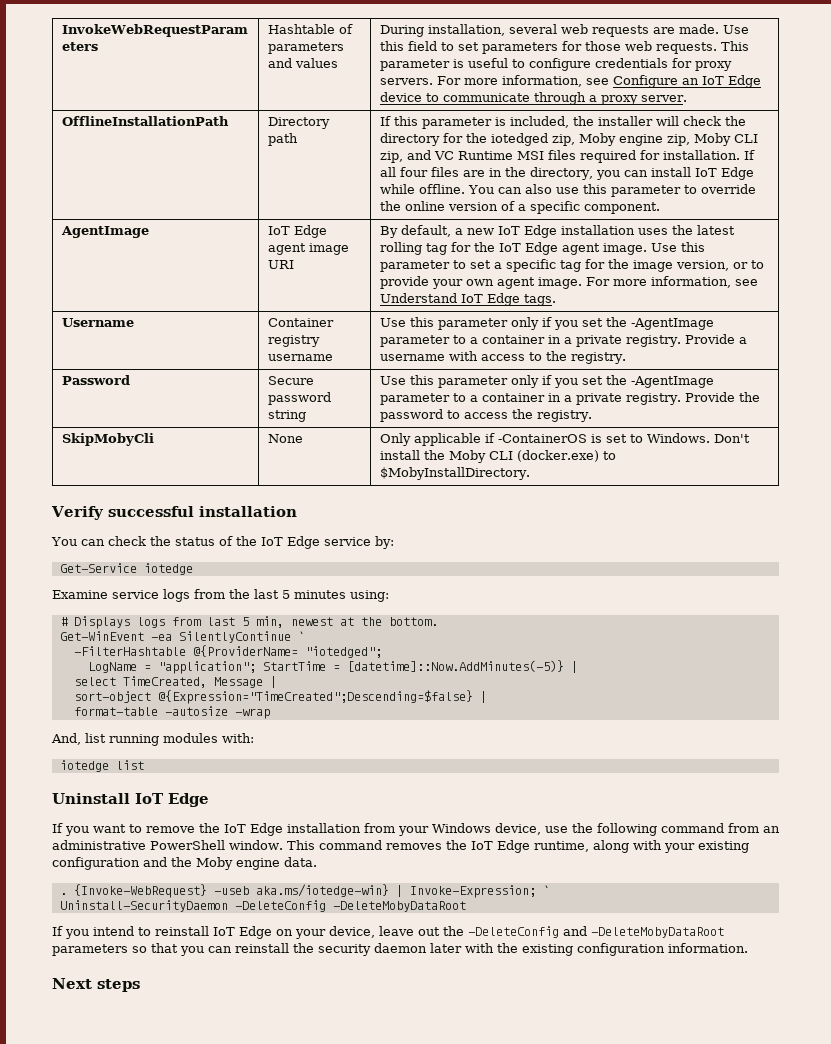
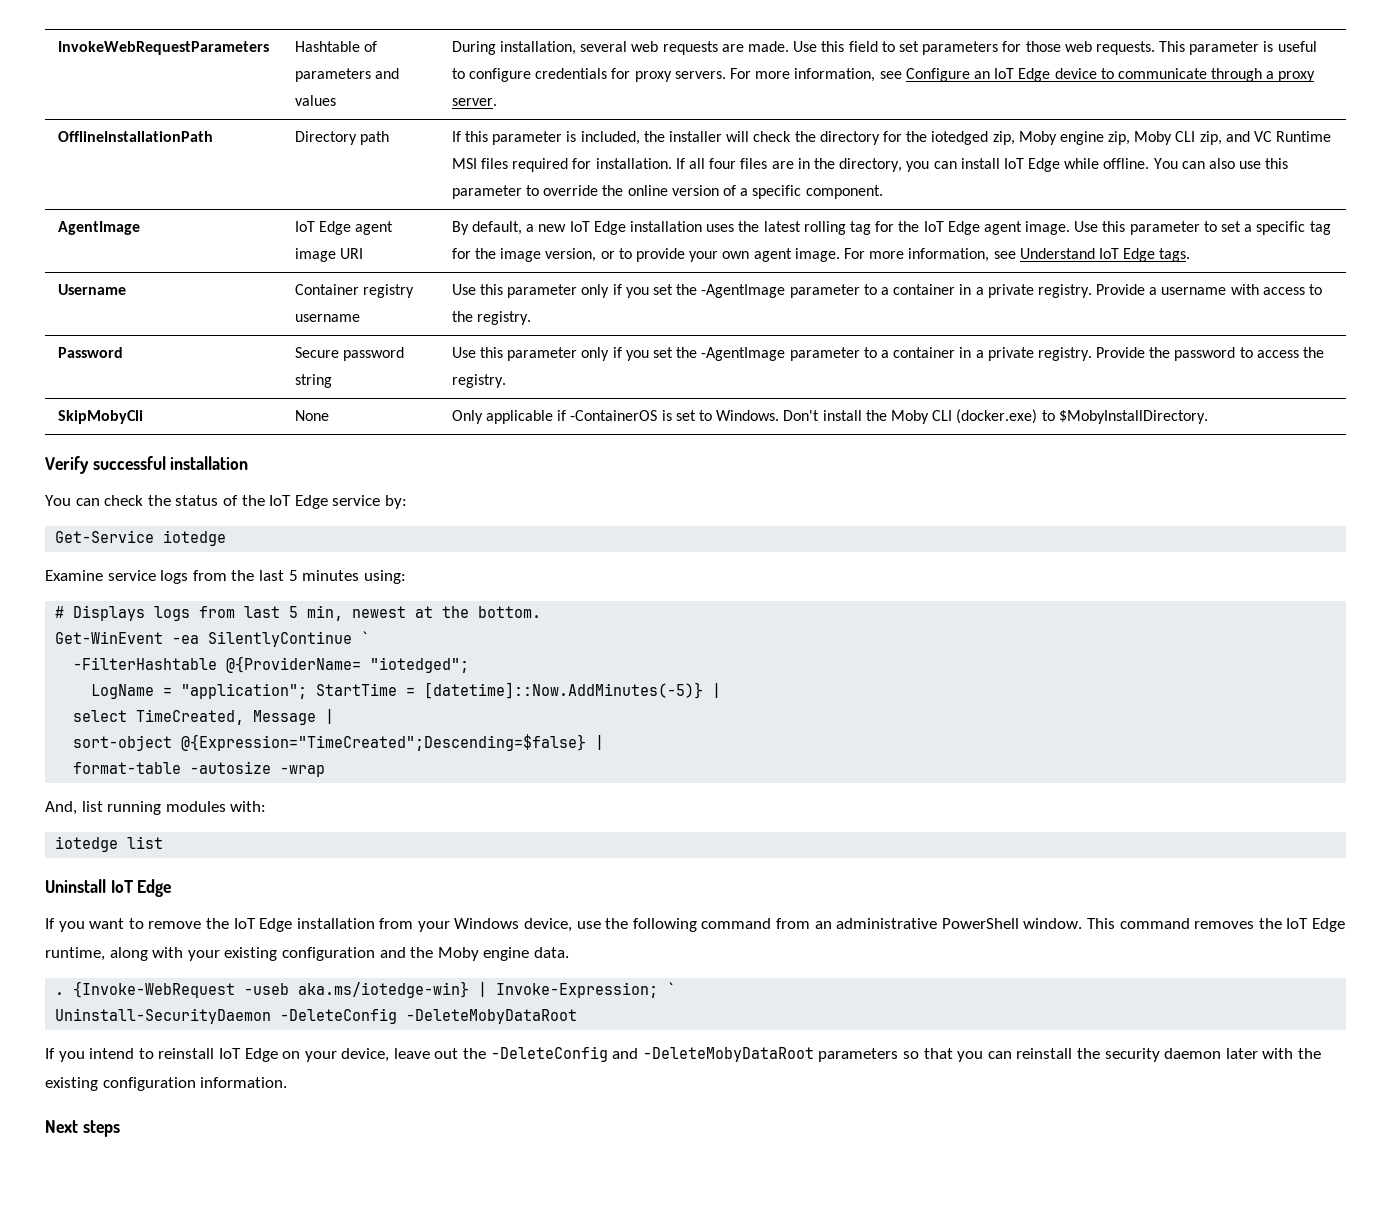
- {Invoke-WebRequest} -useb aka.ms/iotedge-win} | Invoke-Expression; `
+ {Invoke-WebRequest -useb aka.ms/iotedge-win} | Invoke-Expression; `

